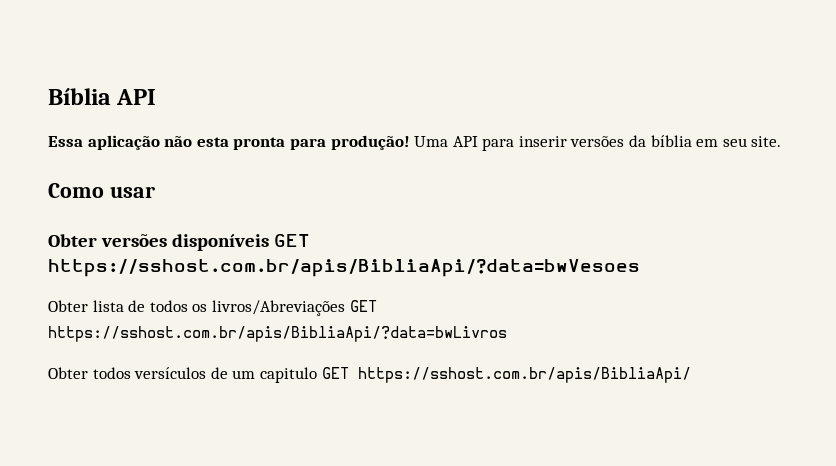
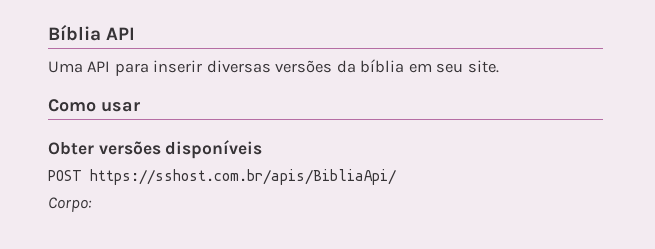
- Essa aplicação não esta pronta para produção! Uma API para inserir versões da bíblia em seu site.
+ Uma API para inserir diversas versões da bíblia em seu site.
- Obter versões disponíveis GET https://sshost.com.br/apis/BibliaApi/?data=bwVesoes
- Obter lista de todos os livros/Abreviações GET https://sshost.com.br/apis/BibliaApi/?data=bwLivros
- Obter todos versículos de um capitulo GET https://sshost.com.br/apis/BibliaApi/
+ Obter versões disponíveis
+ POST https://sshost.com.br/apis/BibliaApi/
+ Corpo:

